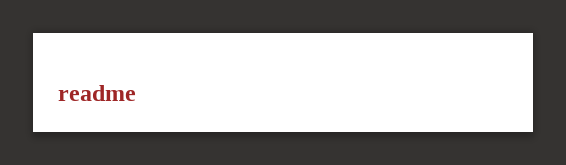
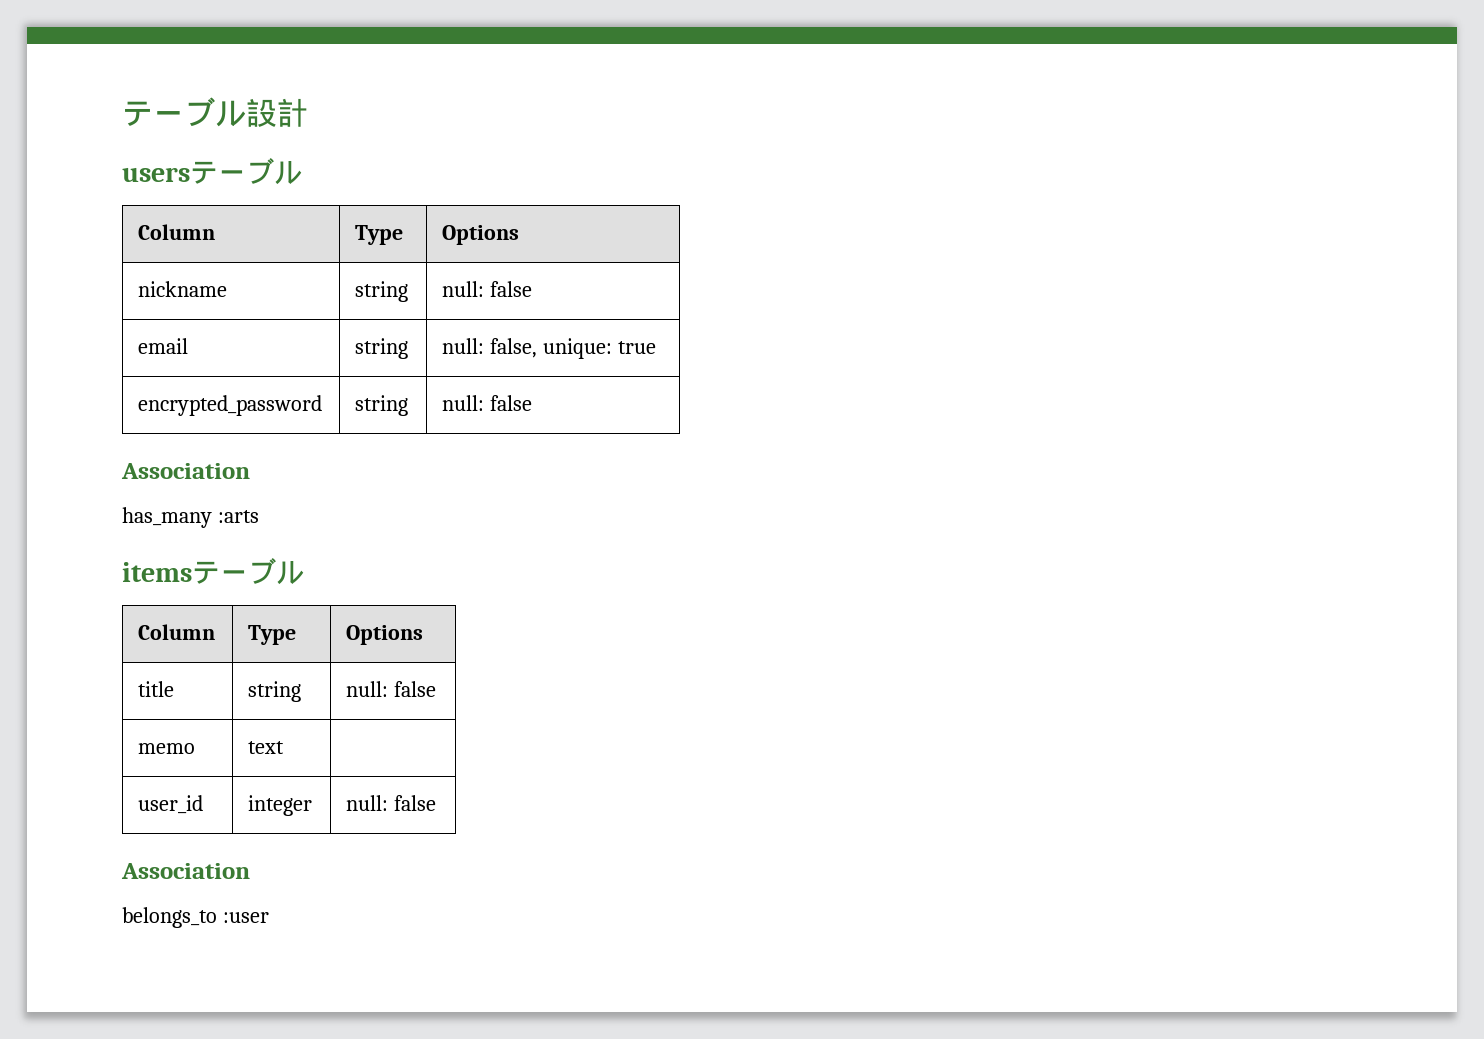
- readme
+ テーブル設計
+ usersテーブル
+ Column | Type | Options
+ nickname | string | null: false
+ email | string | null: false, unique: true
+ encrypted_password | string | null: false
+ Association
+ has_many :arts
+ itemsテーブル
+ Column | Type | Options
+ title | string | null: false
+ memo | text |
+ user_id | integer | null: false
+ Association
+ belongs_to :user

